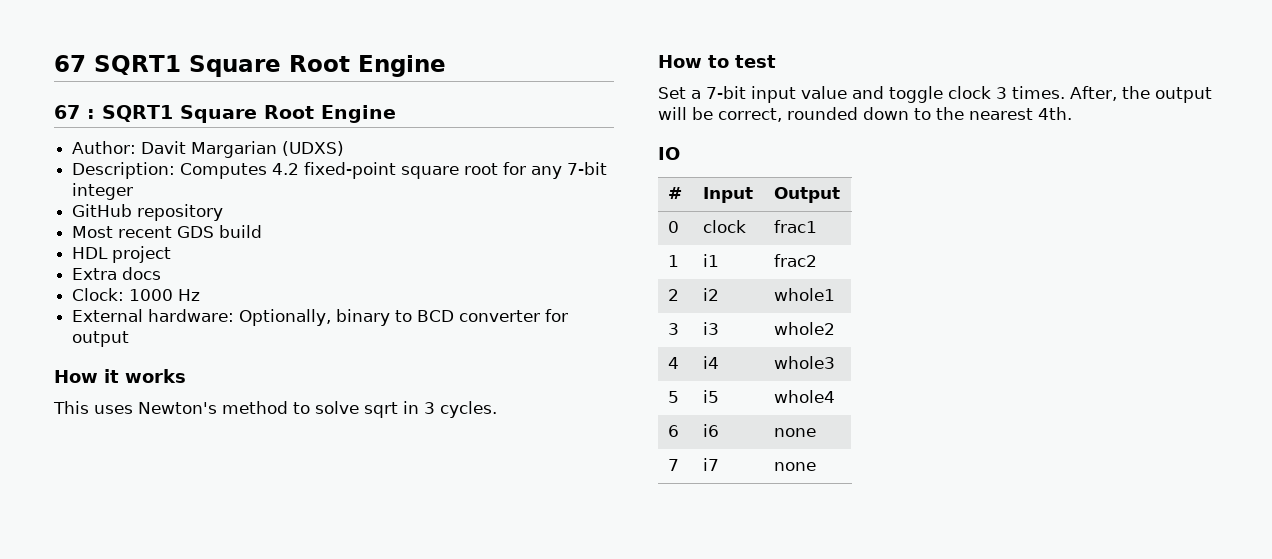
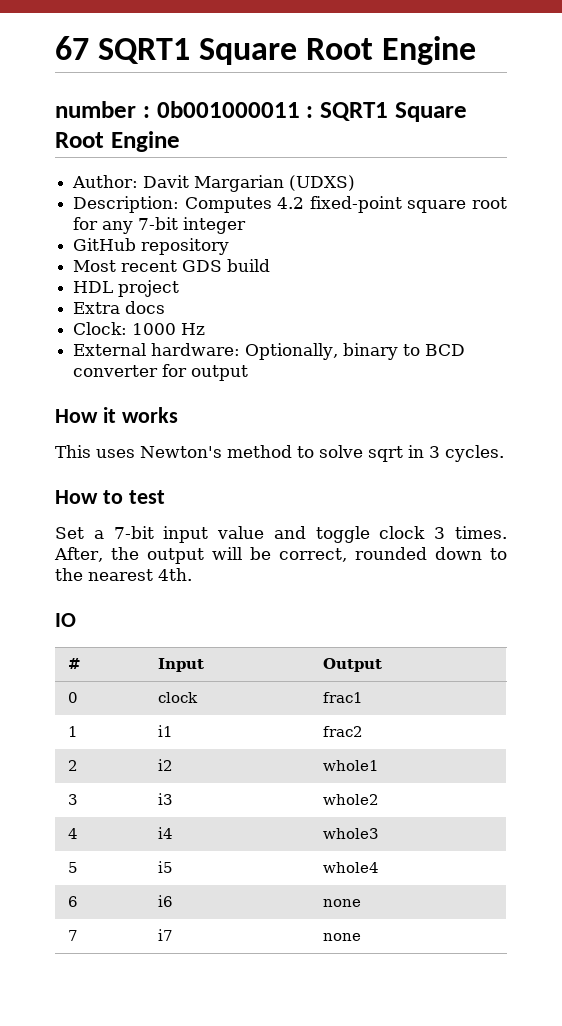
- 67 : SQRT1 Square Root Engine
+ number : 0b001000011 : SQRT1 Square Root Engine

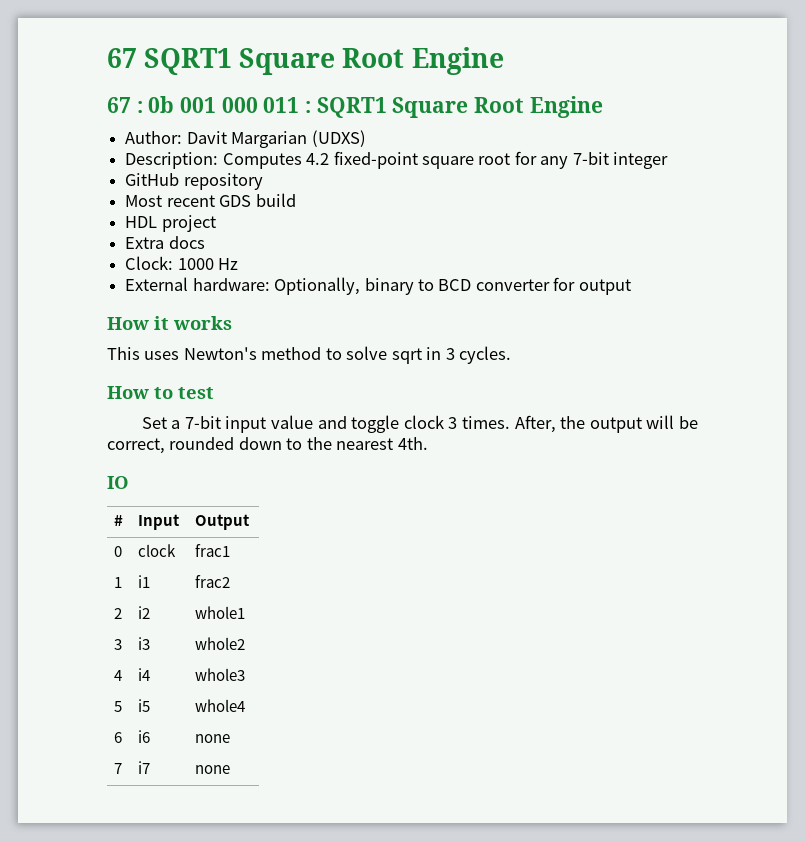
- number : 0b001000011 : SQRT1 Square Root Engine
+ 67 : 0b 001 000 011 : SQRT1 Square Root Engine

